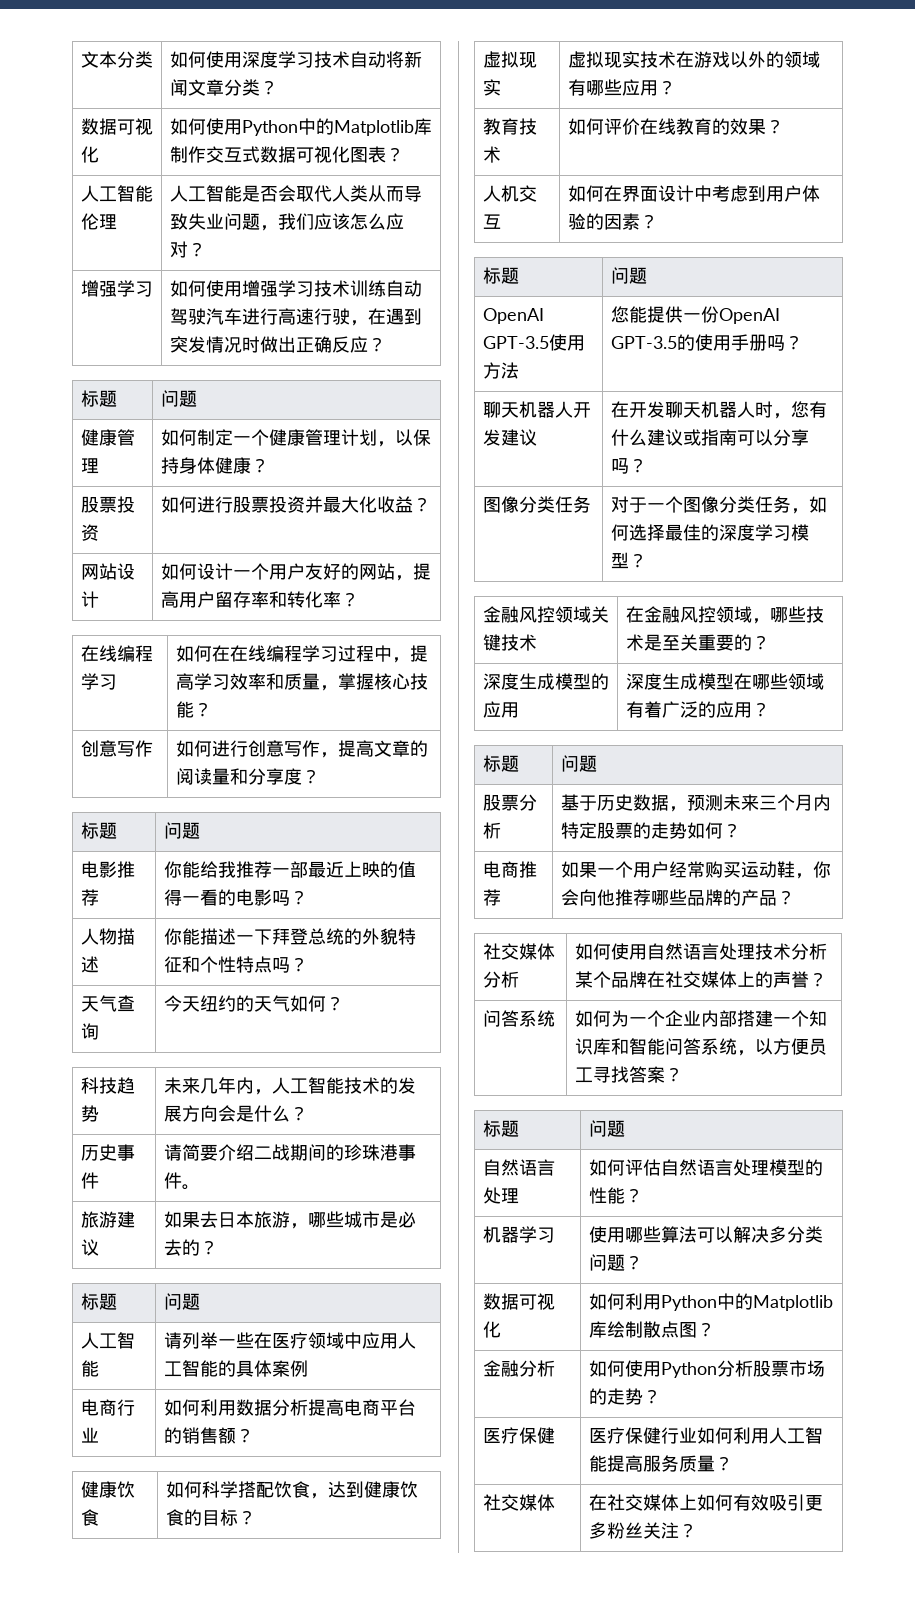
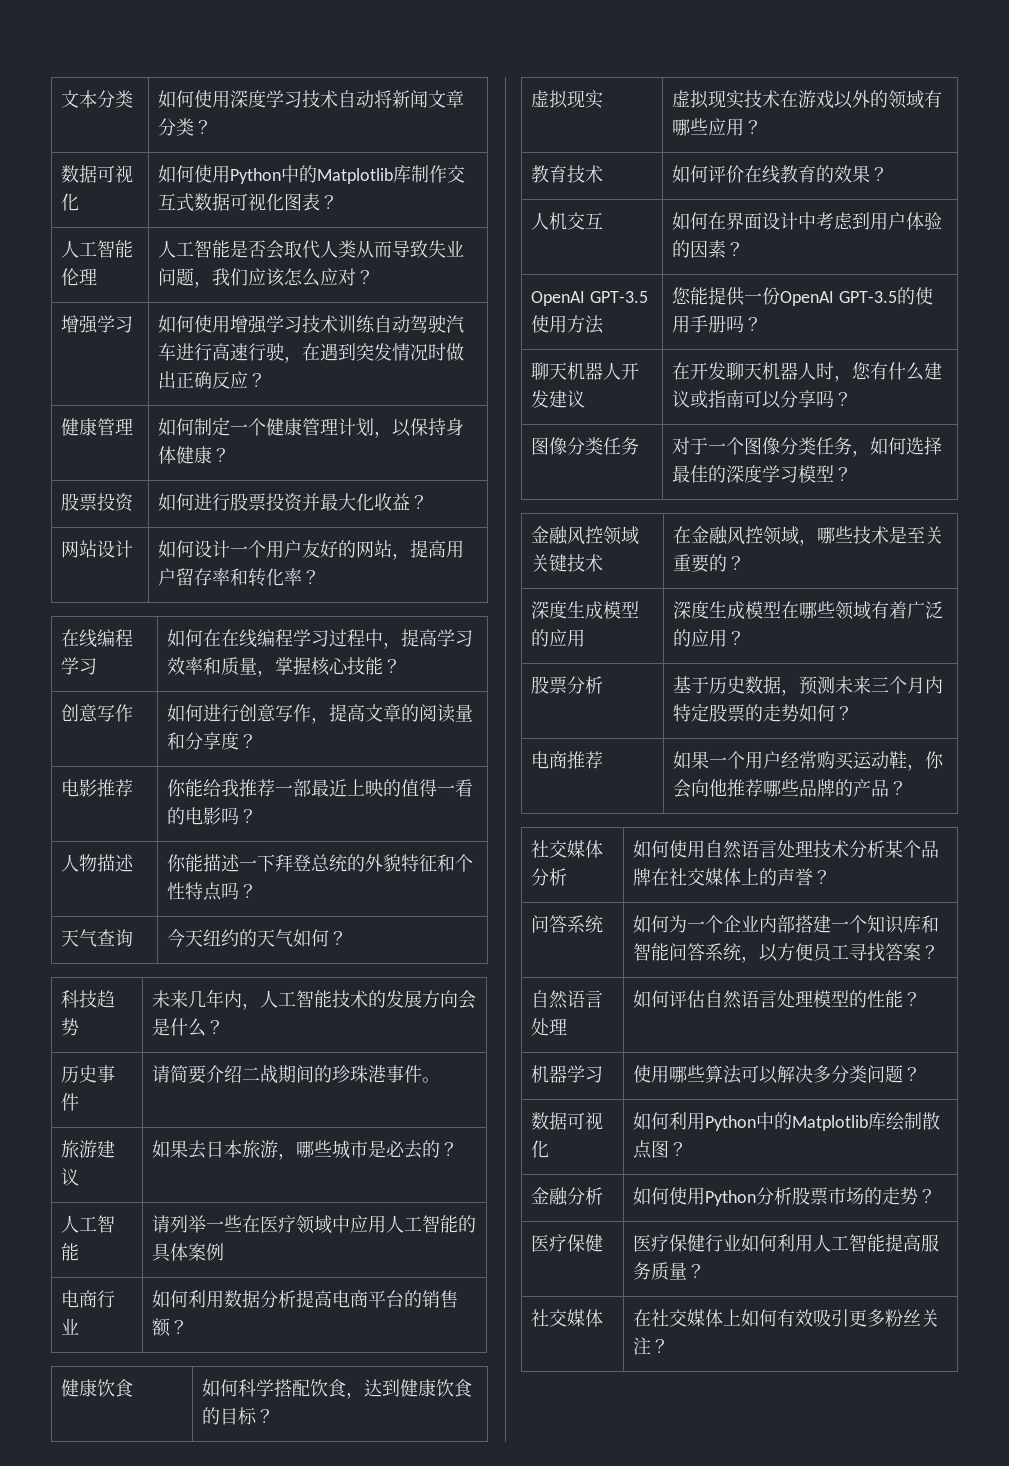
  增强学习 | 如何使用增强学习技术训练自动驾驶汽车进行高速行驶，在遇到突发情况时做出正确反应？
- 标题 | 问题
  创意写作 | 如何进行创意写作，提高文章的阅读量和分享度？
- 标题 | 问题
  旅游建议 | 如果去日本旅游，哪些城市是必去的？
- 标题 | 问题
  人机交互 | 如何在界面设计中考虑到用户体验的因素？
- 标题 | 问题
  深度生成模型的应用 | 深度生成模型在哪些领域有着广泛的应用？
- 标题 | 问题
  问答系统 | 如何为一个企业内部搭建一个知识库和智能问答系统，以方便员工寻找答案？
- 标题 | 问题

